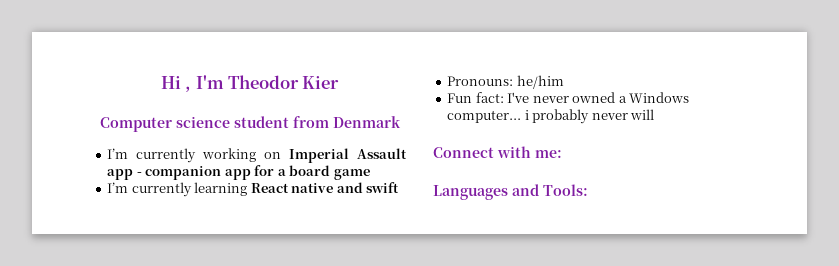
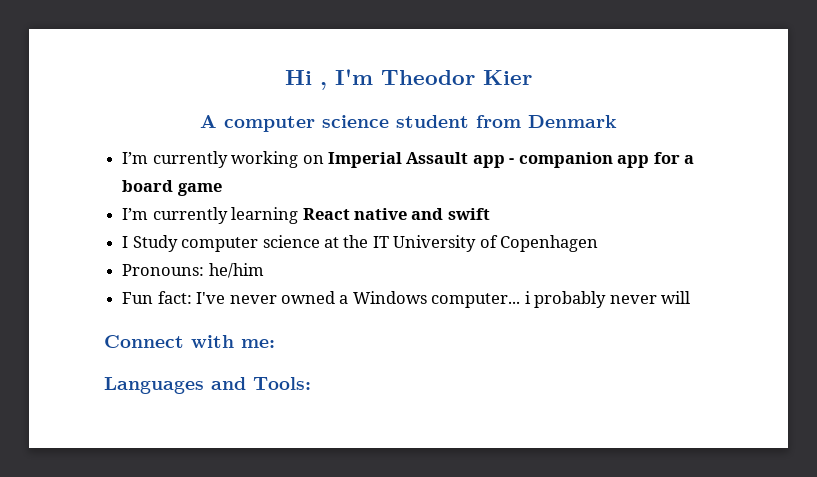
- Computer science student from Denmark
+ A computer science student from Denmark
+ I Study computer science at the IT University of Copenhagen

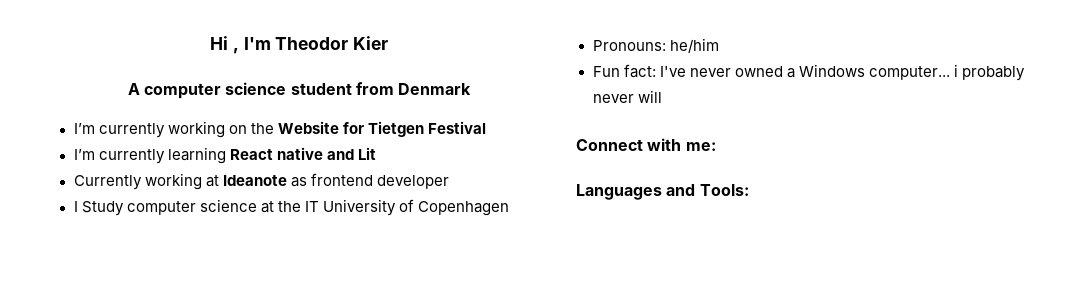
- I’m currently working on Imperial Assault app - companion app for a board game
+ I’m currently working on the Website for Tietgen Festival
- I’m currently learning React native and swift
+ I’m currently learning React native and Lit
+ Currently working at Ideanote as frontend developer

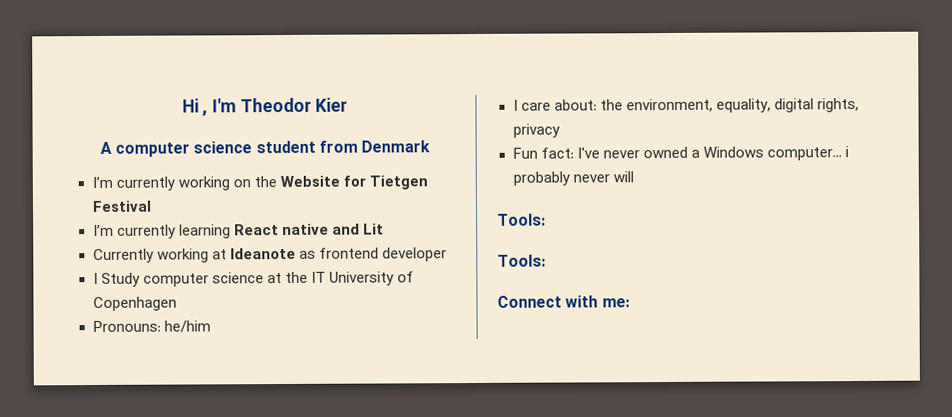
+ I care about: the environment, equality, digital rights, privacy
  Fun fact: I've never owned a Windows computer... i probably never will
+ Tools:
+ Tools:
- Languages and Tools:

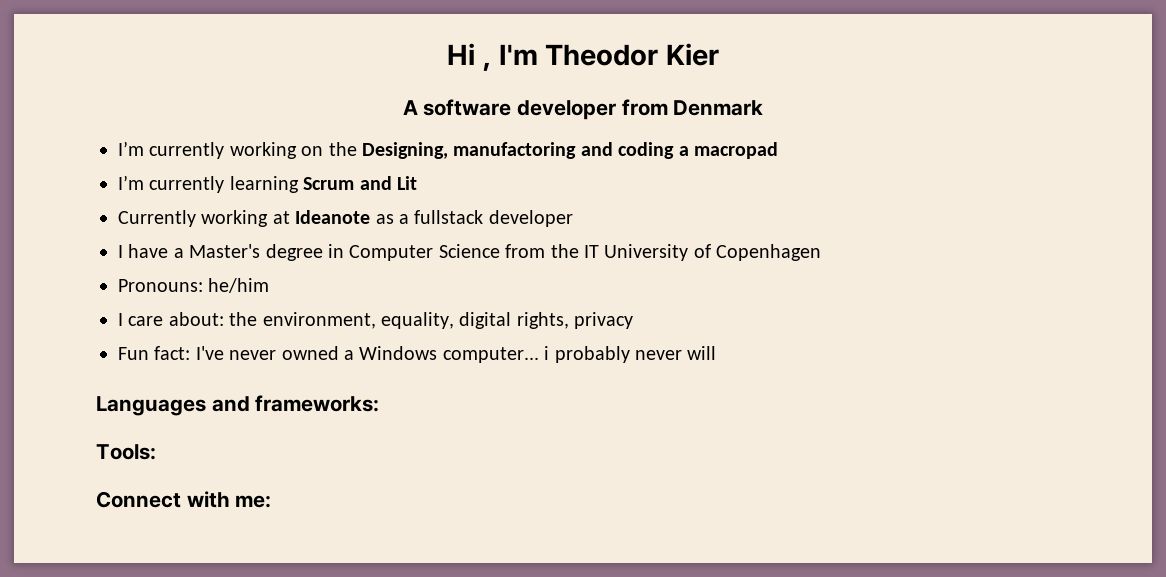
- A computer science student from Denmark
+ A software developer from Denmark
- I’m currently working on the Website for Tietgen Festival
+ I’m currently working on the Designing, manufactoring and coding a macropad
- I’m currently learning React native and Lit
+ I’m currently learning Scrum and Lit
- Currently working at Ideanote as frontend developer
+ Currently working at Ideanote as a fullstack developer
- I Study computer science at the IT University of Copenhagen
+ I have a Master's degree in Computer Science from the IT University of Copenhagen
  Fun fact: I've never owned a Windows computer... i probably never will
- Tools:
+ Languages and frameworks:

